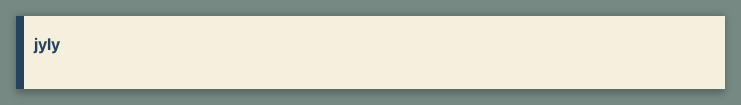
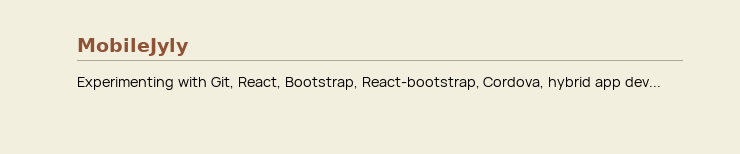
- jyly
+ MobileJyly
+ Experimenting with Git, React, Bootstrap, React-bootstrap, Cordova, hybrid app dev...

